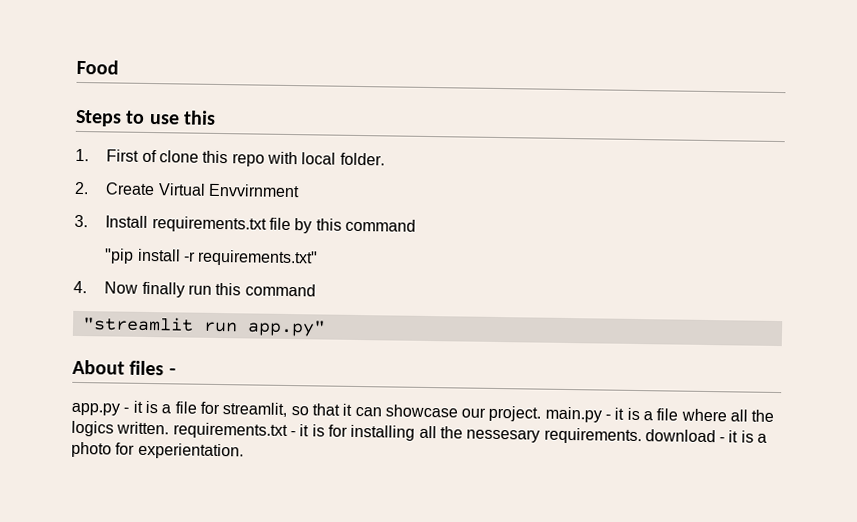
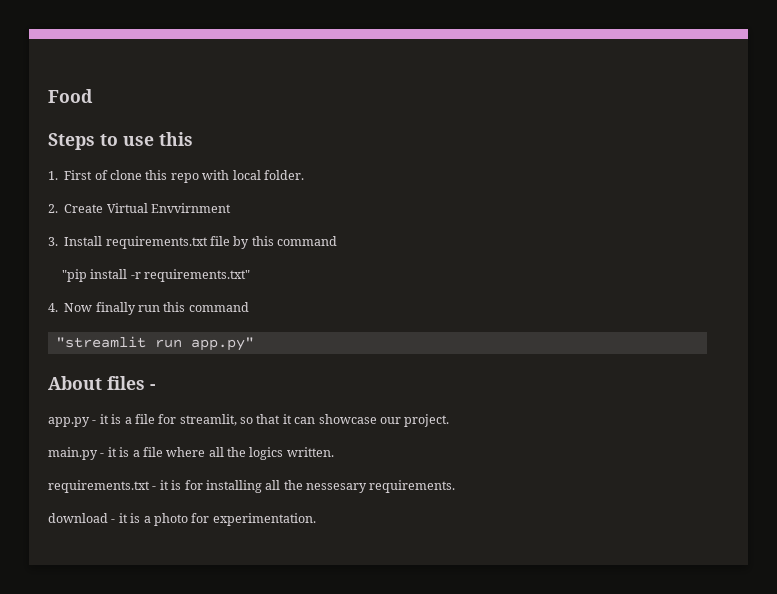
- app.py - it is a file for streamlit, so that it can showcase our project. main.py - it is a file where all the logics written. requirements.txt - it is for installing all the nessesary requirements. download - it is a photo for experientation.
+ app.py - it is a file for streamlit, so that it can showcase our project.
+ main.py - it is a file where all the logics written.
+ requirements.txt - it is for installing all the nessesary requirements.
+ download - it is a photo for experimentation.

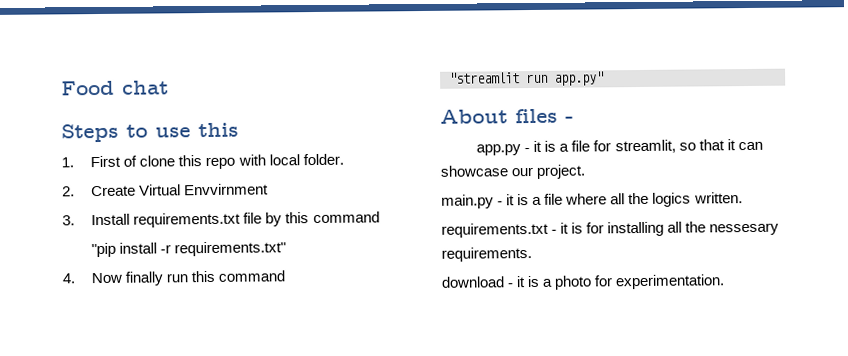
- Food
+ Food chat

